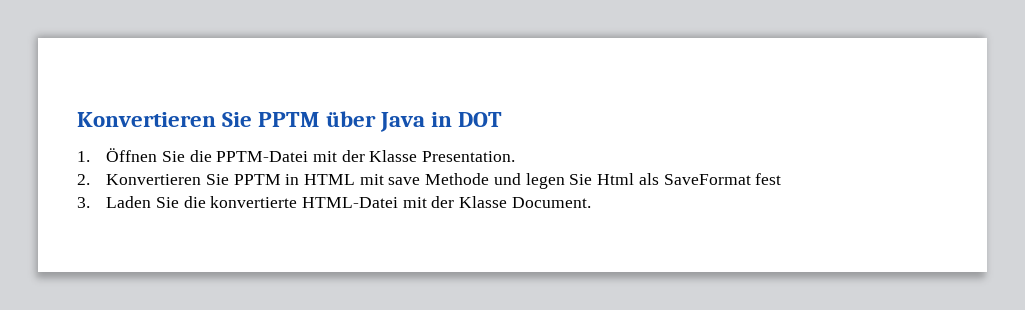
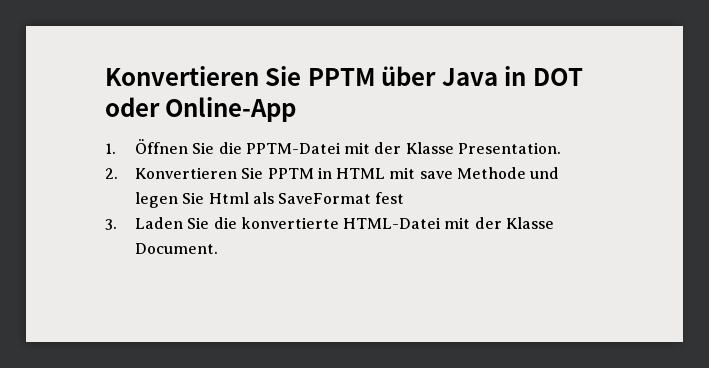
- Konvertieren Sie PPTM über Java in DOT
+ Konvertieren Sie PPTM über Java in DOT oder Online-App

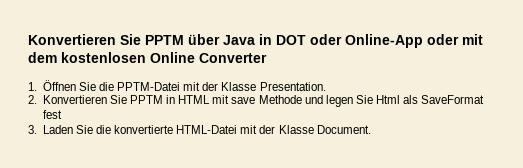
- Konvertieren Sie PPTM über Java in DOT oder Online-App
+ Konvertieren Sie PPTM über Java in DOT oder Online-App oder mit dem kostenlosen Online Converter

